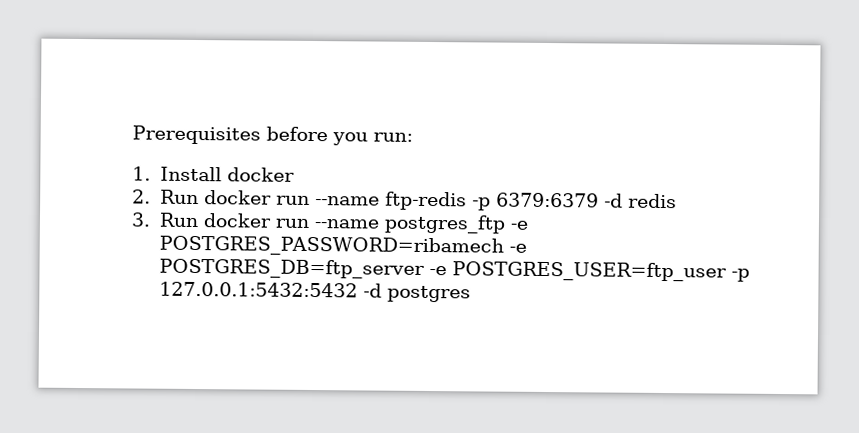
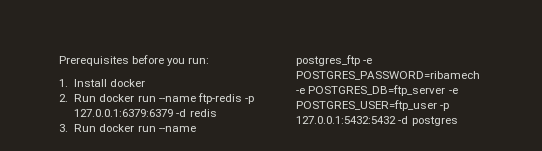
- 2. Run docker run --name ftp-redis -p 6379:6379 -d redis
+ 2. Run docker run --name ftp-redis -p 127.0.0.1:6379:6379 -d redis

